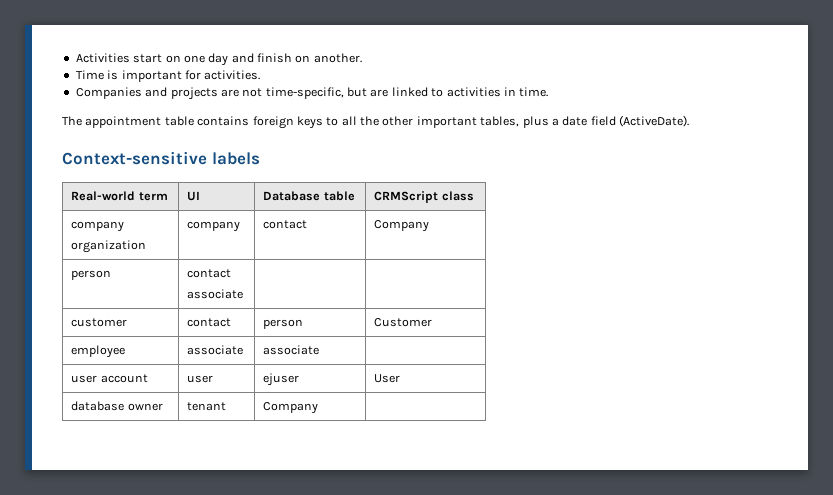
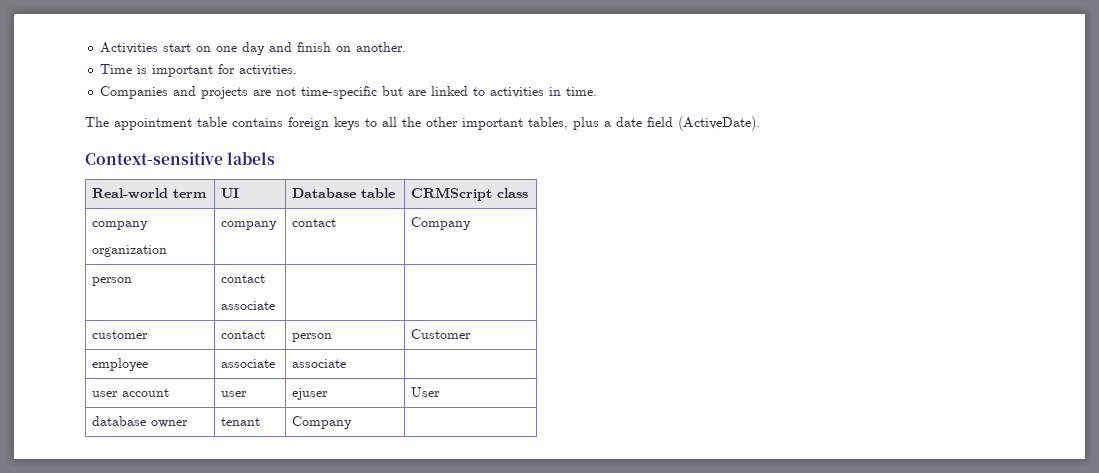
- Companies and projects are not time-specific, but are linked to activities in time.
+ Companies and projects are not time-specific but are linked to activities in time.

